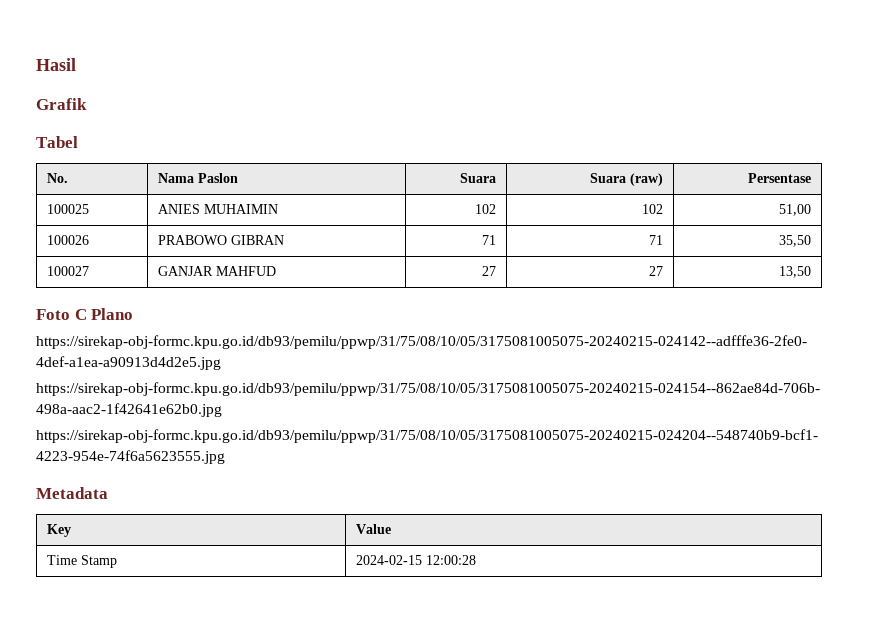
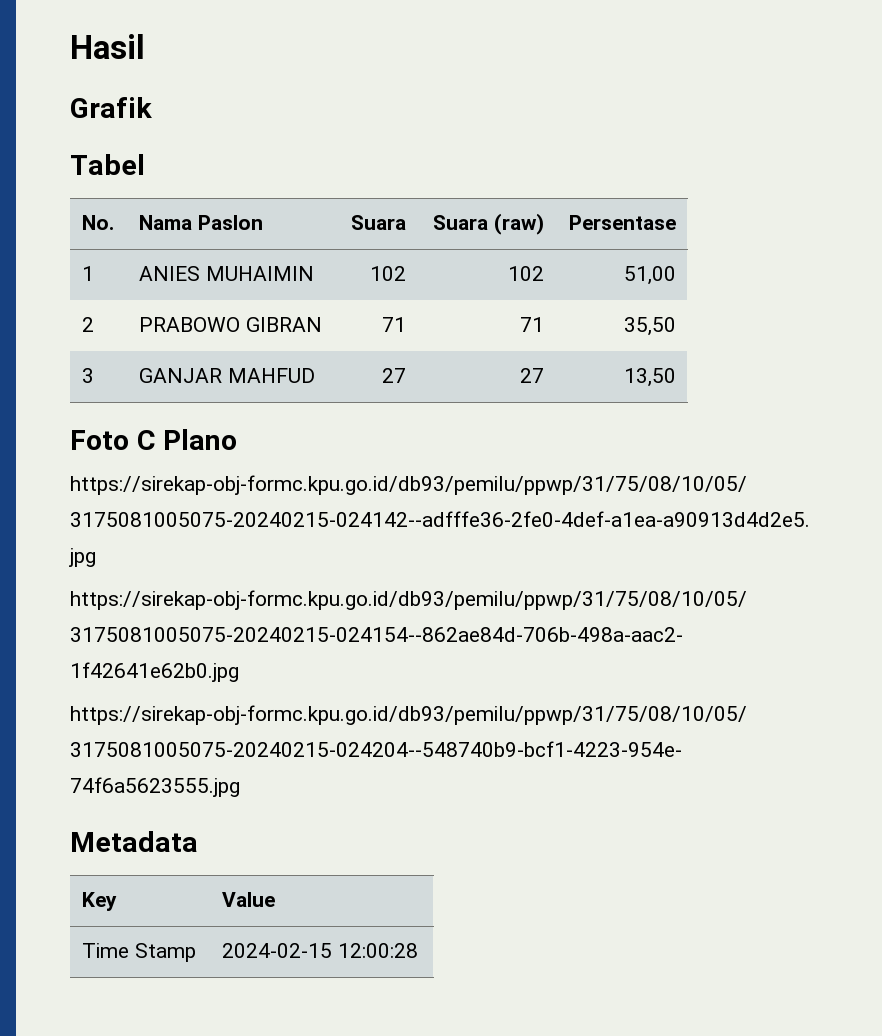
- 100025 | ANIES MUHAIMIN | 102 | 102 | 51,00
+ 1 | ANIES MUHAIMIN | 102 | 102 | 51,00
- 100026 | PRABOWO GIBRAN | 71 | 71 | 35,50
+ 2 | PRABOWO GIBRAN | 71 | 71 | 35,50
- 100027 | GANJAR MAHFUD | 27 | 27 | 13,50
+ 3 | GANJAR MAHFUD | 27 | 27 | 13,50

